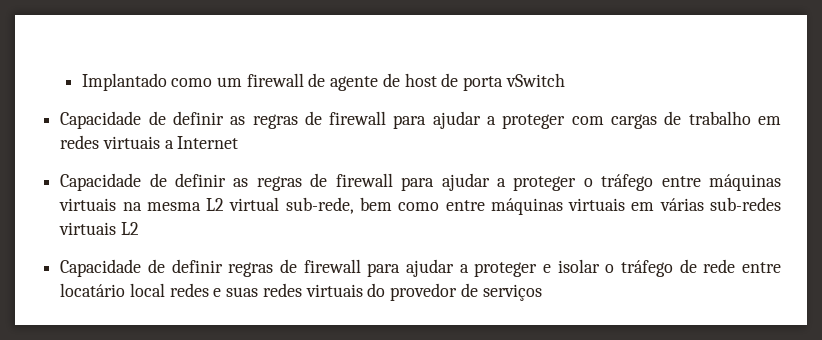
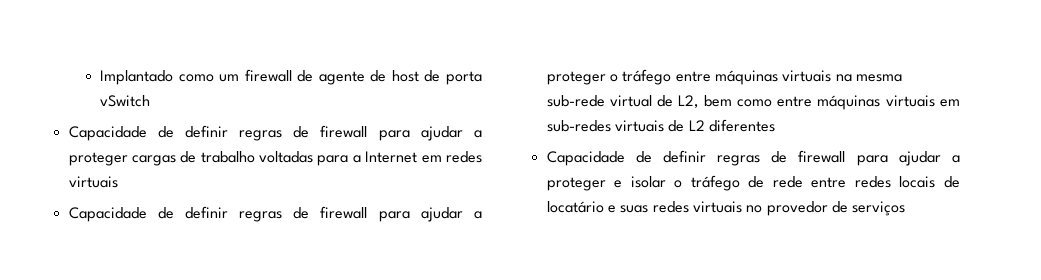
- Capacidade de definir as regras de firewall para ajudar a proteger com cargas de trabalho em redes virtuais a Internet
- Capacidade de definir as regras de firewall para ajudar a proteger o tráfego entre máquinas virtuais na mesma L2 virtual sub-rede, bem como entre máquinas virtuais em várias sub-redes virtuais L2
+ Capacidade de definir regras de firewall para ajudar a proteger cargas de trabalho voltadas para a Internet em redes virtuais
+ Capacidade de definir regras de firewall para ajudar a proteger o tráfego entre máquinas virtuais na mesma sub-rede virtual de L2, bem como entre máquinas virtuais em sub-redes virtuais de L2 diferentes
- Capacidade de definir regras de firewall para ajudar a proteger e isolar o tráfego de rede entre locatário local redes e suas redes virtuais do provedor de serviços
+ Capacidade de definir regras de firewall para ajudar a proteger e isolar o tráfego de rede entre redes locais de locatário e suas redes virtuais no provedor de serviços

